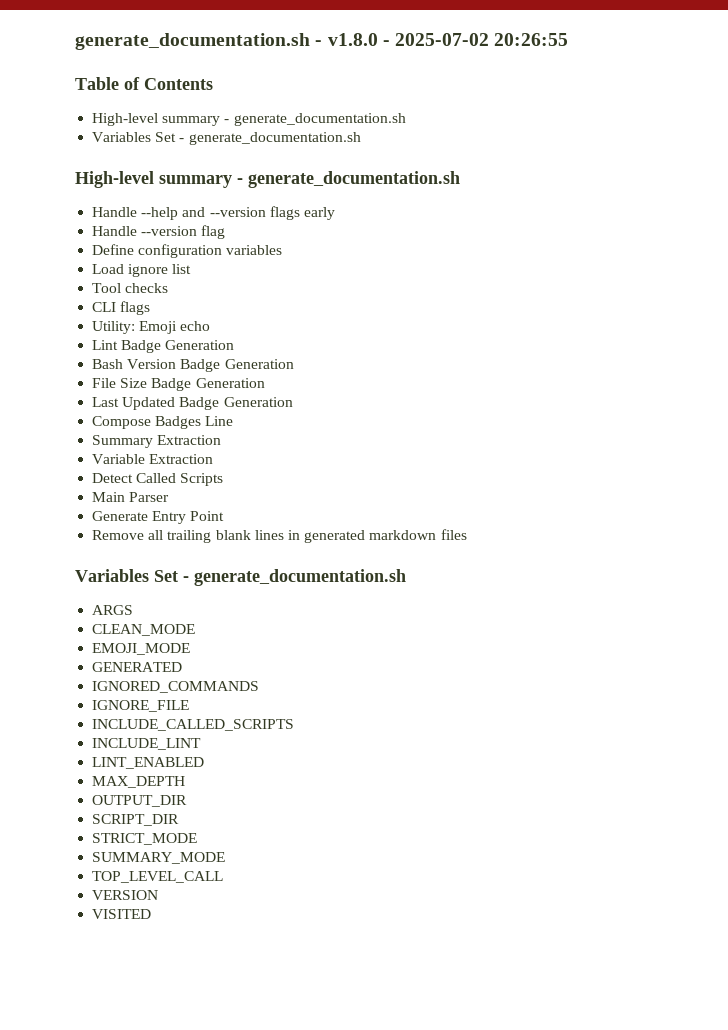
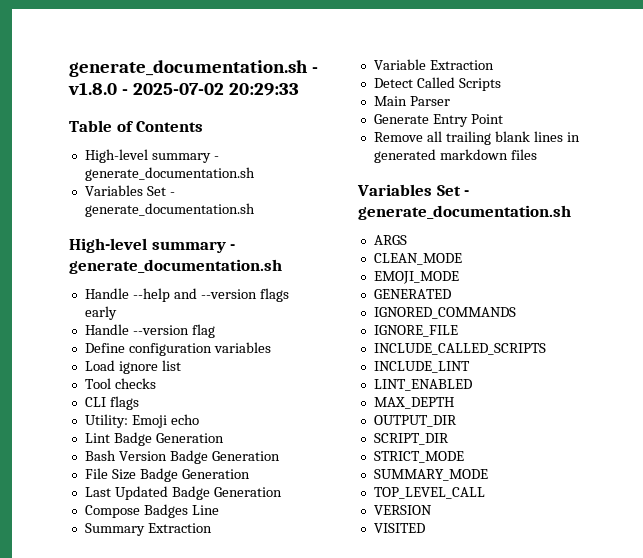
- generate_documentation.sh - v1.8.0 - 2025-07-02 20:26:55
+ generate_documentation.sh - v1.8.0 - 2025-07-02 20:29:33

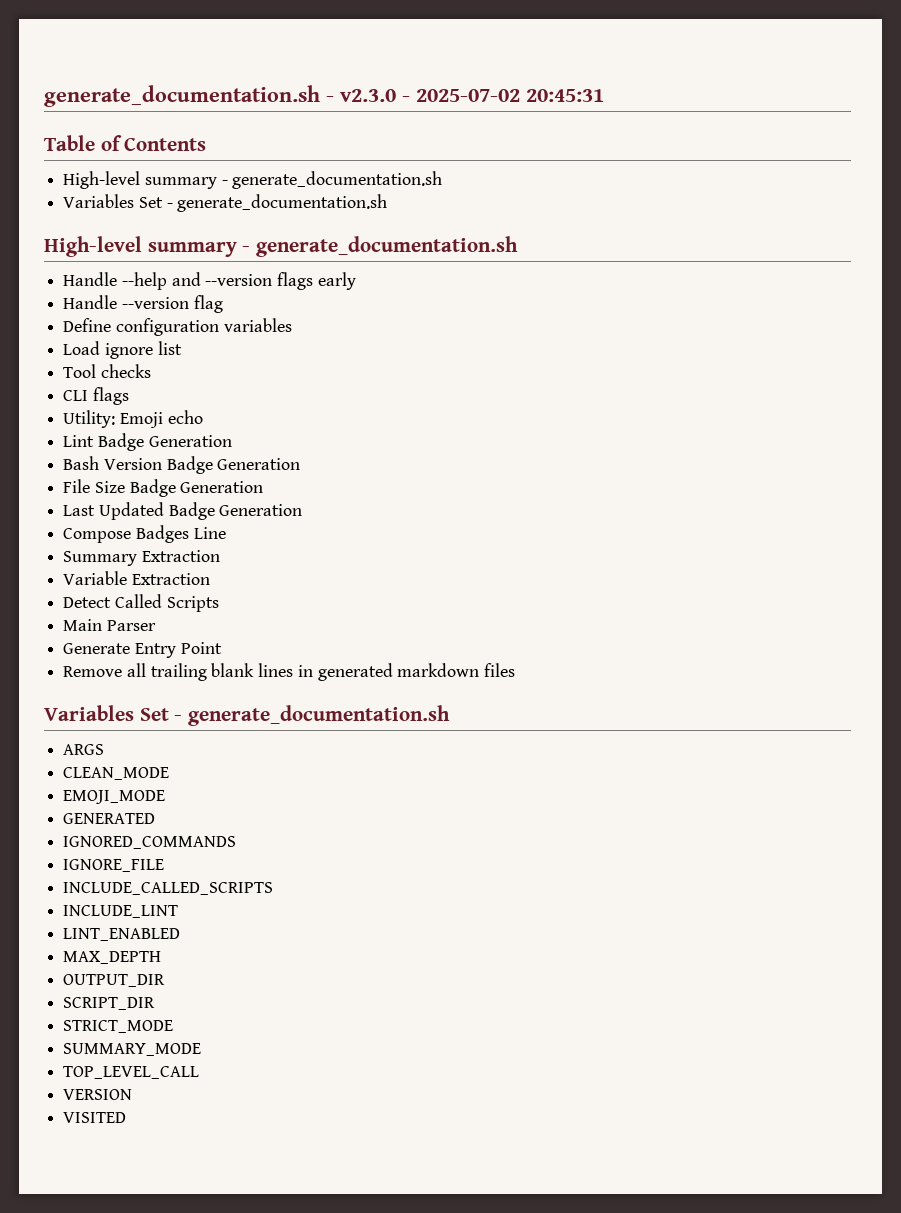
- generate_documentation.sh - v1.8.0 - 2025-07-02 20:29:33
+ generate_documentation.sh - v2.3.0 - 2025-07-02 20:45:31

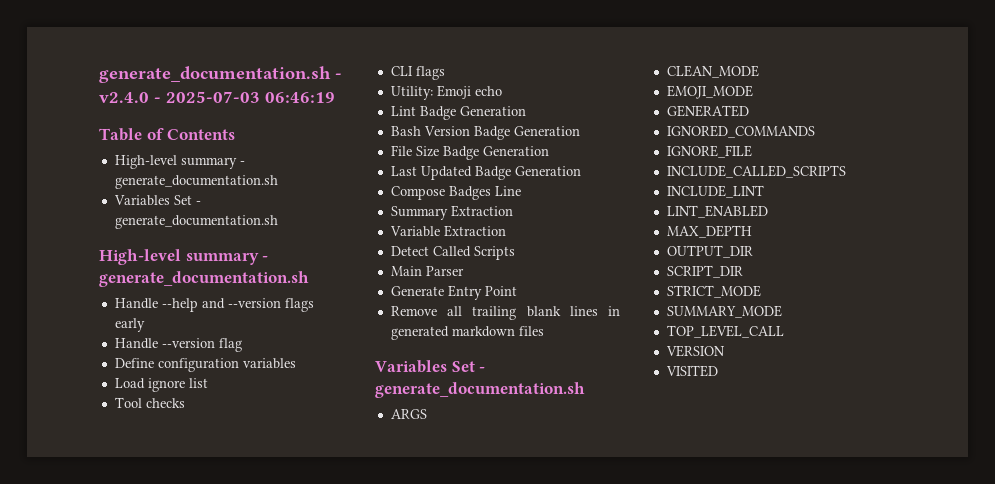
- generate_documentation.sh - v2.3.0 - 2025-07-02 20:45:31
+ generate_documentation.sh - v2.4.0 - 2025-07-03 06:46:19

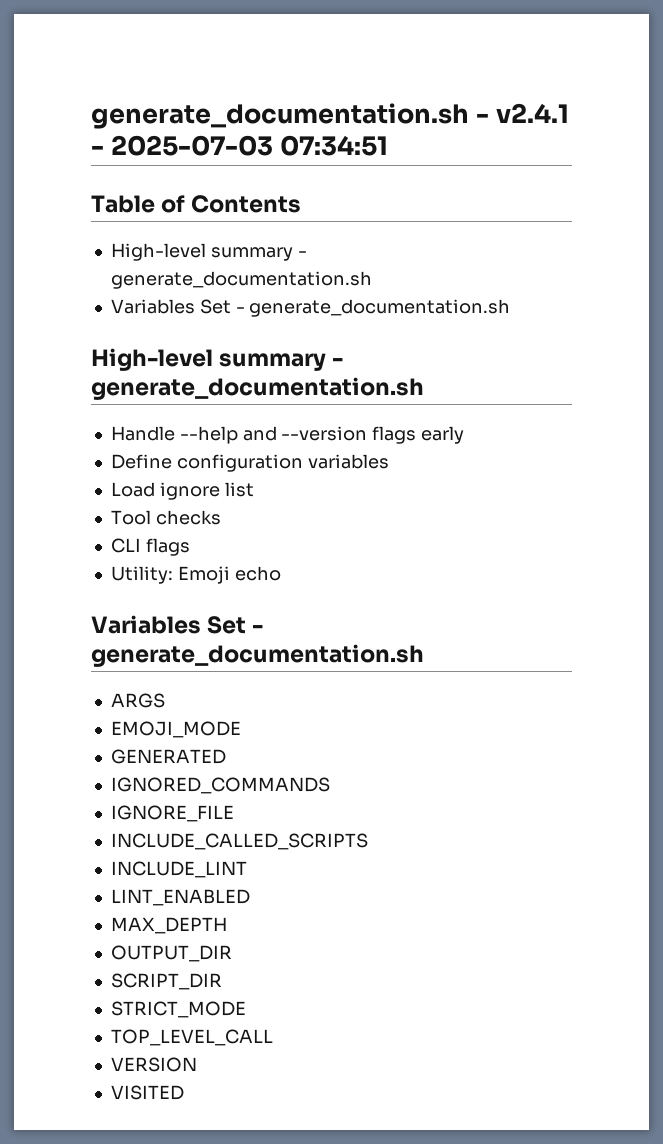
- generate_documentation.sh - v2.4.0 - 2025-07-03 06:46:19
+ generate_documentation.sh - v2.4.1 - 2025-07-03 07:34:51
- Handle --version flag
- Lint Badge Generation
- Bash Version Badge Generation
- File Size Badge Generation
- Last Updated Badge Generation
- Compose Badges Line
- Summary Extraction
- Variable Extraction
- Detect Called Scripts
- Main Parser
- Generate Entry Point
- Remove all trailing blank lines in generated markdown files
- CLEAN_MODE
- SUMMARY_MODE

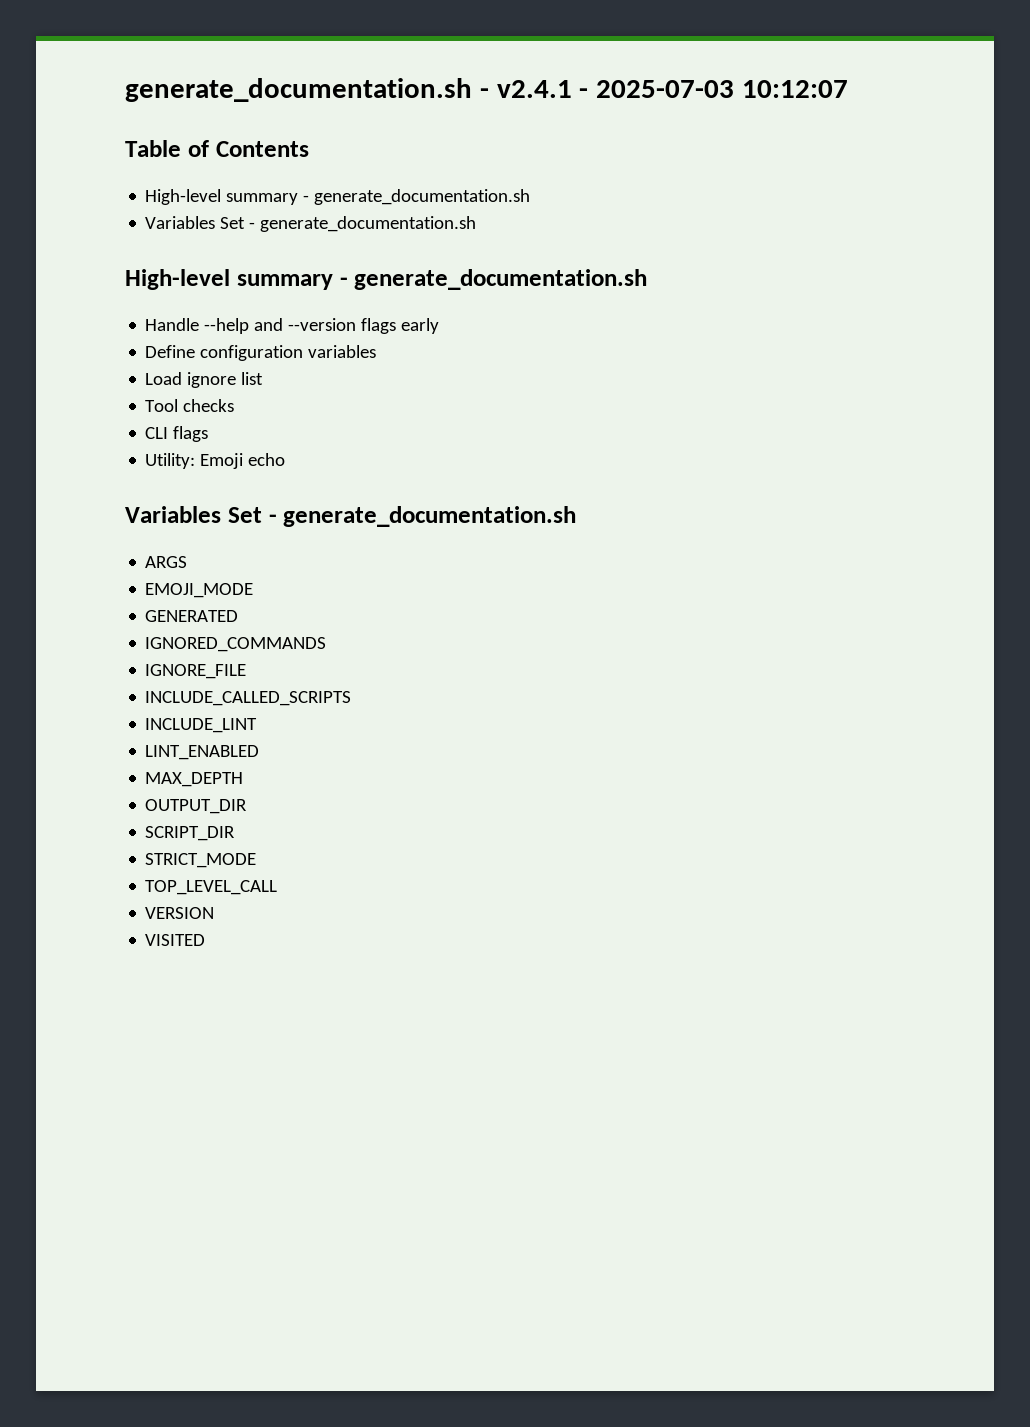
- generate_documentation.sh - v2.4.1 - 2025-07-03 07:34:51
+ generate_documentation.sh - v2.4.1 - 2025-07-03 10:12:07

